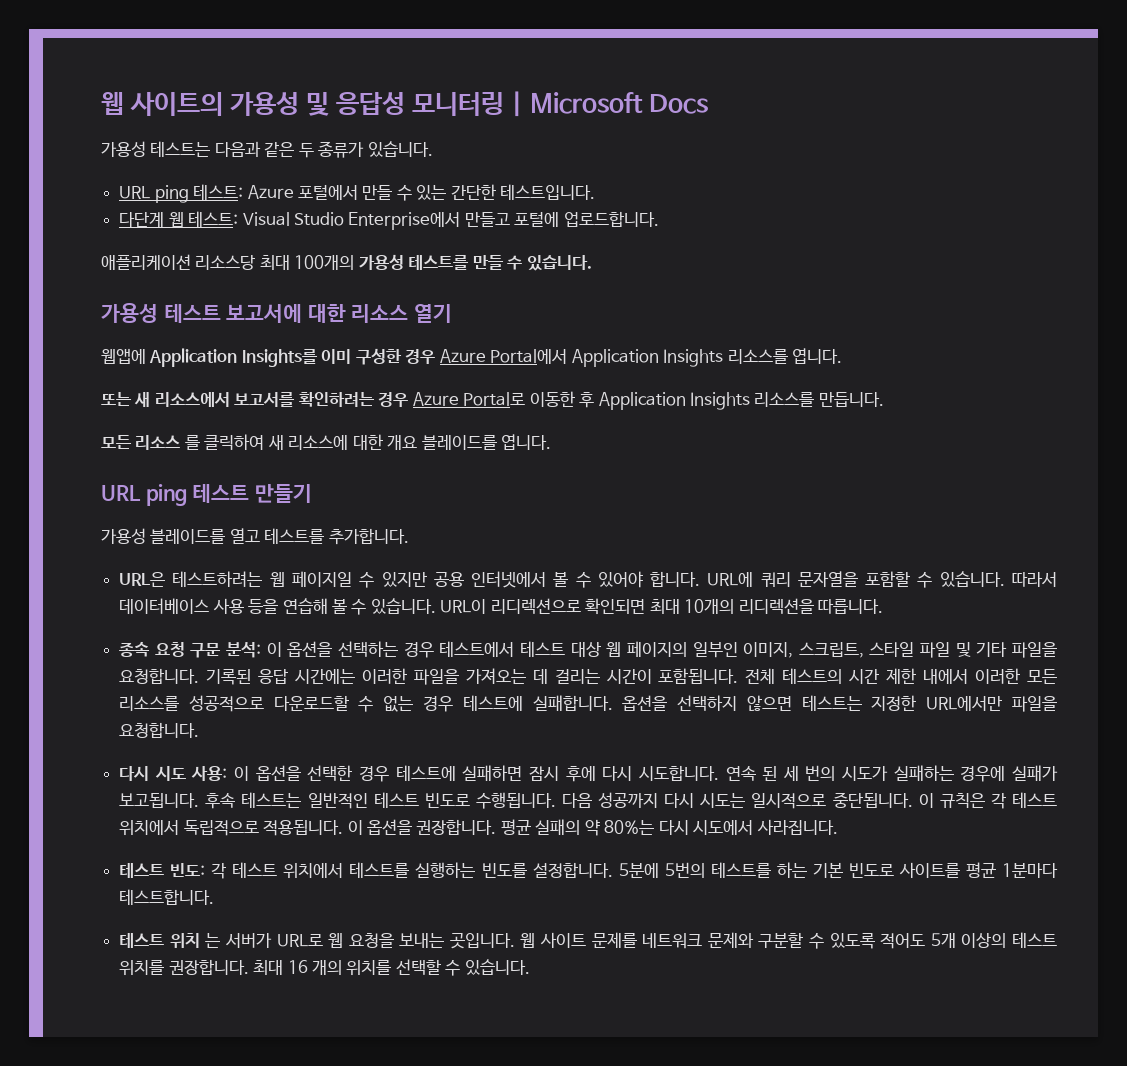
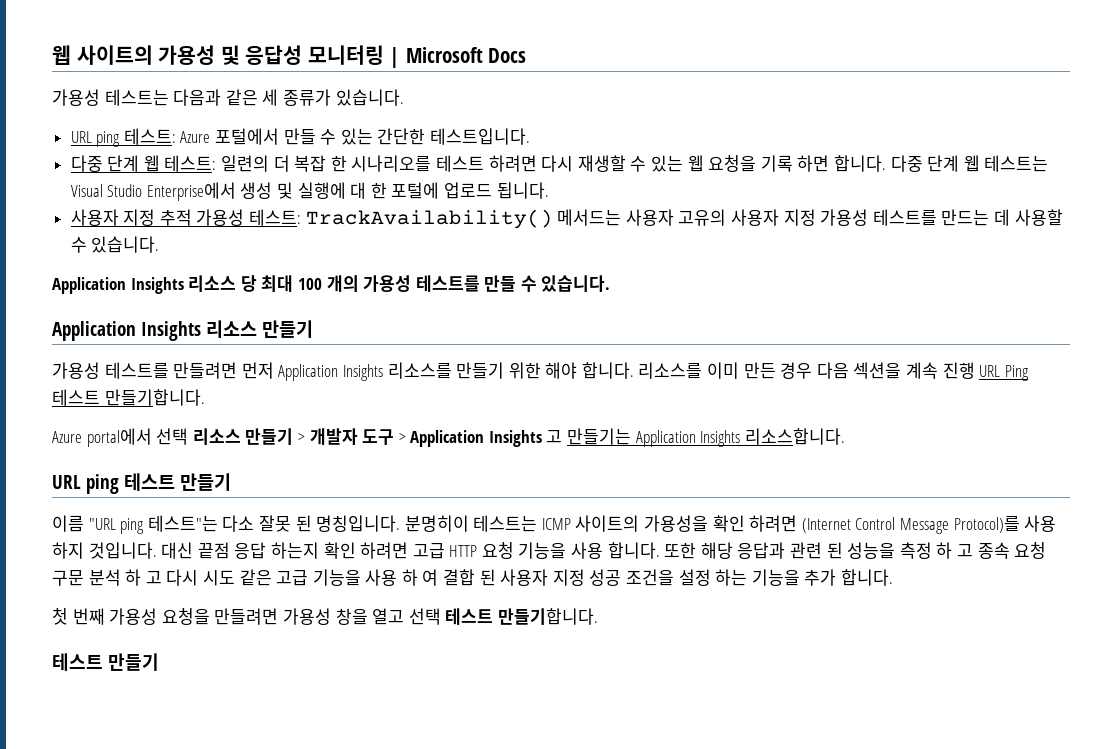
- 가용성 테스트는 다음과 같은 두 종류가 있습니다.
+ 가용성 테스트는 다음과 같은 세 종류가 있습니다.
- 다단계 웹 테스트: Visual Studio Enterprise에서 만들고 포털에 업로드합니다.
- 애플리케이션 리소스당 최대 100개의 가용성 테스트를 만들 수 있습니다.
+ 다중 단계 웹 테스트: 일련의 더 복잡 한 시나리오를 테스트 하려면 다시 재생할 수 있는 웹 요청을 기록 하면 합니다. 다중 단계 웹 테스트는 Visual Studio Enterprise에서 생성 및 실행에 대 한 포털에 업로드 됩니다.
+ 사용자 지정 추적 가용성 테스트: TrackAvailability() 메서드는 사용자 고유의 사용자 지정 가용성 테스트를 만드는 데 사용할 수 있습니다.
+ Application Insights 리소스 당 최대 100 개의 가용성 테스트를 만들 수 있습니다.
- 가용성 테스트 보고서에 대한 리소스 열기
- 웹앱에 Application Insights를 이미 구성한 경우 Azure Portal에서 Application Insights 리소스를 엽니다.
- 또는 새 리소스에서 보고서를 확인하려는 경우 Azure Portal로 이동한 후 Application Insights 리소스를 만듭니다.
- 모든 리소스 를 클릭하여 새 리소스에 대한 개요 블레이드를 엽니다.
+ Application Insights 리소스 만들기
+ 가용성 테스트를 만들려면 먼저 Application Insights 리소스를 만들기 위한 해야 합니다. 리소스를 이미 만든 경우 다음 섹션을 계속 진행 URL Ping 테스트 만들기합니다.
+ Azure portal에서 선택 리소스 만들기 > 개발자 도구 > Application Insights 고 만들기는 Application Insights 리소스합니다.
  URL ping 테스트 만들기
- 가용성 블레이드를 열고 테스트를 추가합니다.
- URL은 테스트하려는 웹 페이지일 수 있지만 공용 인터넷에서 볼 수 있어야 합니다. URL에 쿼리 문자열을 포함할 수 있습니다. 따라서 데이터베이스 사용 등을 연습해 볼 수 있습니다. URL이 리디렉션으로 확인되면 최대 10개의 리디렉션을 따릅니다.
- 종속 요청 구문 분석: 이 옵션을 선택하는 경우 테스트에서 테스트 대상 웹 페이지의 일부인 이미지, 스크립트, 스타일 파일 및 기타 파일을 요청합니다. 기록된 응답 시간에는 이러한 파일을 가져오는 데 걸리는 시간이 포함됩니다. 전체 테스트의 시간 제한 내에서 이러한 모든 리소스를 성공적으로 다운로드할 수 없는 경우 테스트에 실패합니다. 옵션을 선택하지 않으면 테스트는 지정한 URL에서만 파일을 요청합니다.
- 다시 시도 사용: 이 옵션을 선택한 경우 테스트에 실패하면 잠시 후에 다시 시도합니다. 연속 된 세 번의 시도가 실패하는 경우에 실패가 보고됩니다. 후속 테스트는 일반적인 테스트 빈도로 수행됩니다. 다음 성공까지 다시 시도는 일시적으로 중단됩니다. 이 규칙은 각 테스트 위치에서 독립적으로 적용됩니다. 이 옵션을 권장합니다. 평균 실패의 약 80%는 다시 시도에서 사라집니다.
- 테스트 빈도: 각 테스트 위치에서 테스트를 실행하는 빈도를 설정합니다. 5분에 5번의 테스트를 하는 기본 빈도로 사이트를 평균 1분마다 테스트합니다.
- 테스트 위치 는 서버가 URL로 웹 요청을 보내는 곳입니다. 웹 사이트 문제를 네트워크 문제와 구분할 수 있도록 적어도 5개 이상의 테스트 위치를 권장합니다. 최대 16 개의 위치를 선택할 수 있습니다.
+ 이름 "URL ping 테스트"는 다소 잘못 된 명칭입니다. 분명히이 테스트는 ICMP 사이트의 가용성을 확인 하려면 (Internet Control Message Protocol)를 사용 하지 것입니다. 대신 끝점 응답 하는지 확인 하려면 고급 HTTP 요청 기능을 사용 합니다. 또한 해당 응답과 관련 된 성능을 측정 하 고 종속 요청 구문 분석 하 고 다시 시도 같은 고급 기능을 사용 하 여 결합 된 사용자 지정 성공 조건을 설정 하는 기능을 추가 합니다.
+ 첫 번째 가용성 요청을 만들려면 가용성 창을 열고 선택 테스트 만들기합니다.
+ 테스트 만들기

